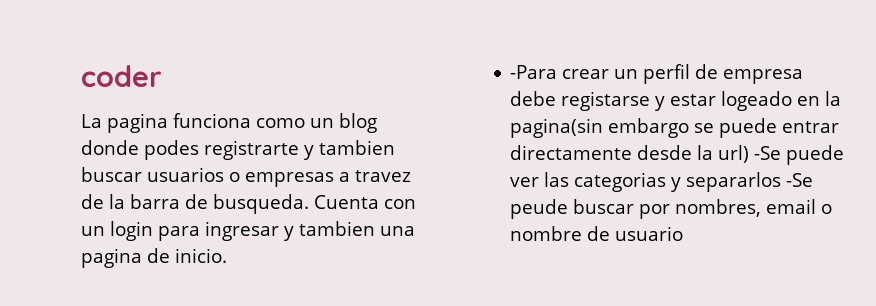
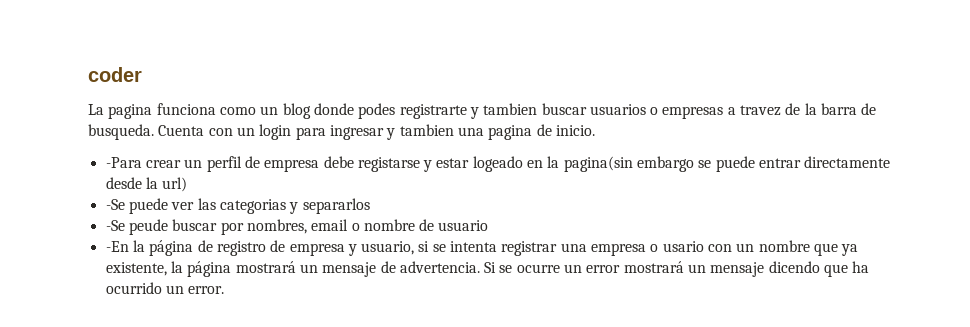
- -Para crear un perfil de empresa debe registarse y estar logeado en la pagina(sin embargo se puede entrar directamente desde la url) -Se puede ver las categorias y separarlos -Se peude buscar por nombres, email o nombre de usuario
+ -Para crear un perfil de empresa debe registarse y estar logeado en la pagina(sin embargo se puede entrar directamente desde la url)
+ -Se puede ver las categorias y separarlos
+ -Se peude buscar por nombres, email o nombre de usuario
+ -En la página de registro de empresa y usuario, si se intenta registrar una empresa o usario con un nombre que ya existente, la página mostrará un mensaje de advertencia. Si se ocurre un error mostrará un mensaje dicendo que ha ocurrido un error.

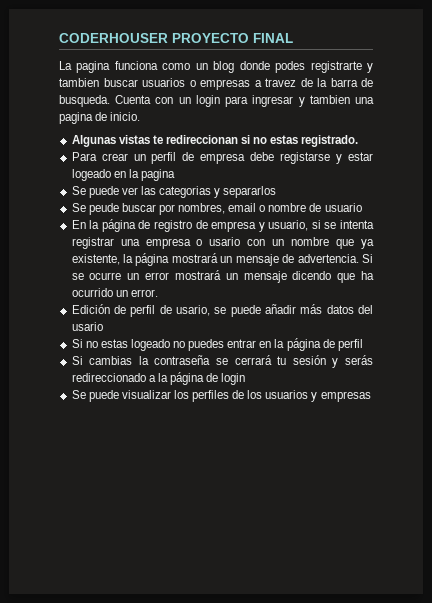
- coder
+ CODERHOUSER PROYECTO FINAL
- -Para crear un perfil de empresa debe registarse y estar logeado en la pagina(sin embargo se puede entrar directamente desde la url)
- -Se puede ver las categorias y separarlos
+ Algunas vistas te redireccionan si no estas registrado.
+ Para crear un perfil de empresa debe registarse y estar logeado en la pagina
+ Se puede ver las categorias y separarlos
- -Se peude buscar por nombres, email o nombre de usuario
+ Se peude buscar por nombres, email o nombre de usuario
- -En la página de registro de empresa y usuario, si se intenta registrar una empresa o usario con un nombre que ya existente, la página mostrará un mensaje de advertencia.
+ En la página de registro de empresa y usuario, si se intenta registrar una empresa o usario con un nombre que ya existente, la página mostrará un mensaje de advertencia.
+ Edición de perfil de usario, se puede añadir más datos del usario
+ Si no estas logeado no puedes entrar en la página de perfil
+ Si cambias la contraseña se cerrará tu sesión y serás redireccionado a la página de login
+ Se puede visualizar los perfiles de los usuarios y empresas

